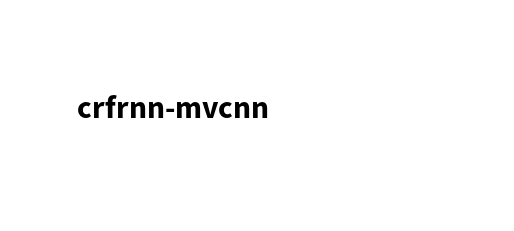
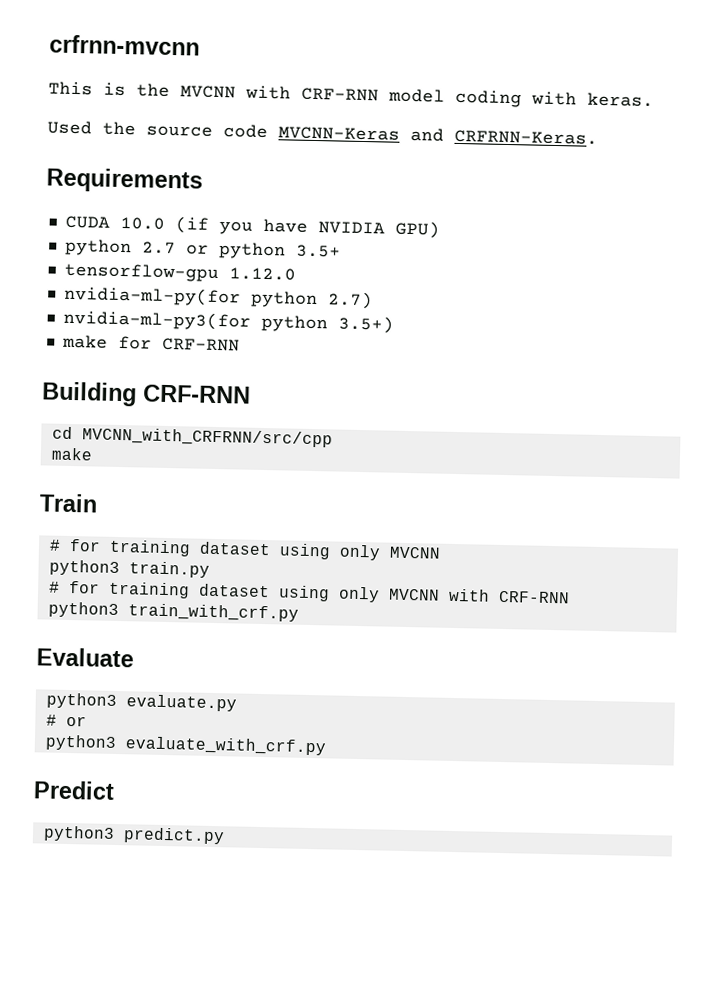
+ This is the MVCNN with CRF-RNN model coding with keras.
+ Used the source code MVCNN-Keras and CRFRNN-Keras.
+ Requirements
+ CUDA 10.0 (if you have NVIDIA GPU)
+ python 2.7 or python 3.5+
+ tensorflow-gpu 1.12.0
+ nvidia-ml-py(for python 2.7)
+ nvidia-ml-py3(for python 3.5+)
+ make for CRF-RNN
+ Building CRF-RNN
+ cd MVCNN_with_CRFRNN/src/cpp
+ make
+ Train
+ # for training dataset using only MVCNN
+ python3 train.py
+ # for training dataset using only MVCNN with CRF-RNN
+ python3 train_with_crf.py
+ Evaluate
+ python3 evaluate.py
+ # or
+ python3 evaluate_with_crf.py
+ Predict
+ python3 predict.py

